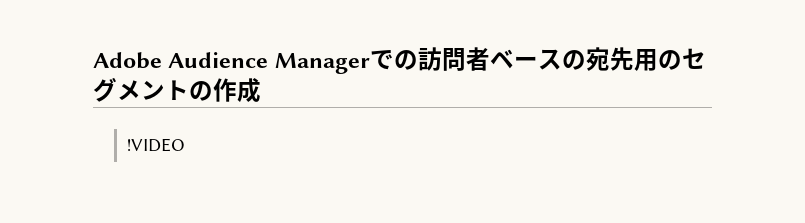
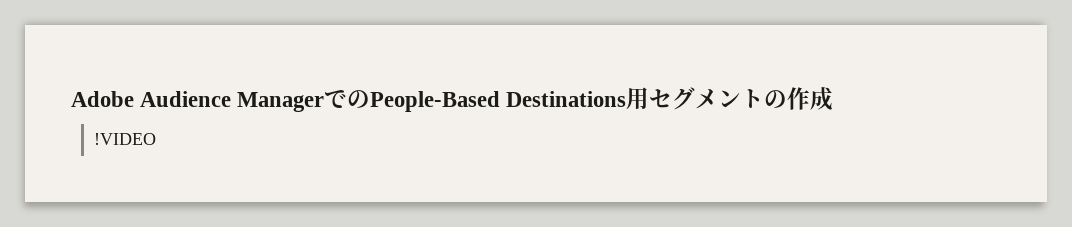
- Adobe Audience Managerでの訪問者ベースの宛先用のセグメントの作成
+ Adobe Audience ManagerでのPeople-Based Destinations用セグメントの作成

